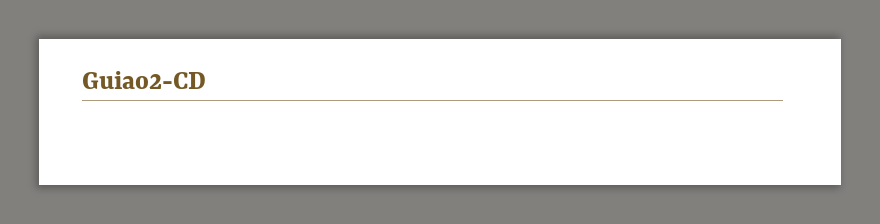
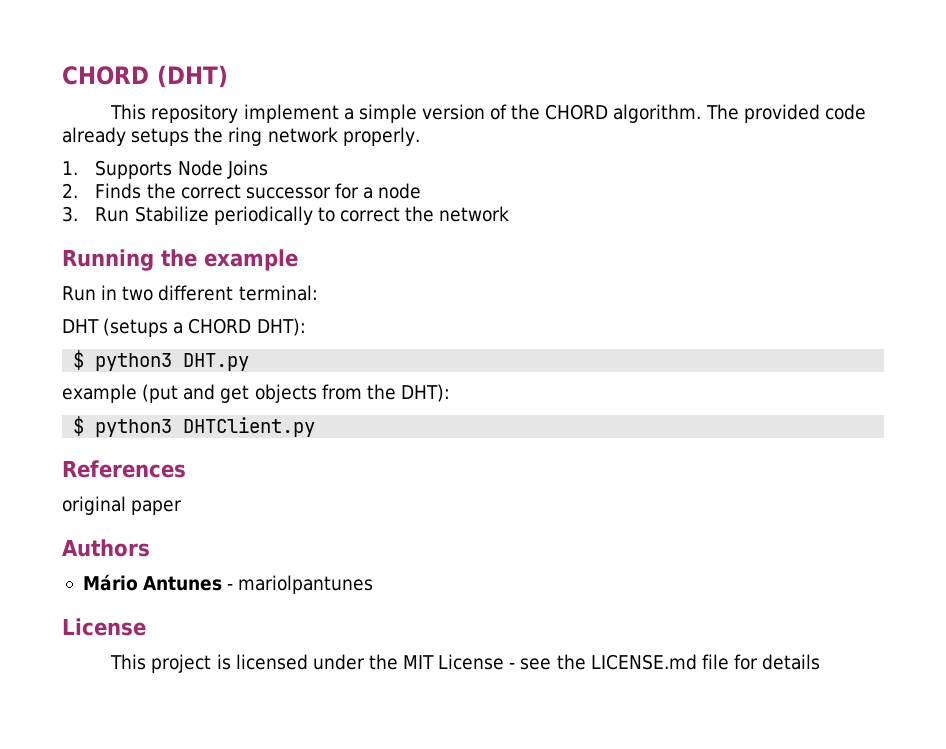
- Guiao2-CD
+ CHORD (DHT)
+ This repository implement a simple version of the CHORD algorithm. The provided code already setups the ring network properly.
+ 1. Supports Node Joins
+ 2. Finds the correct successor for a node
+ 3. Run Stabilize periodically to correct the network
+ Running the example
+ Run in two different terminal:
+ DHT (setups a CHORD DHT):
+ $ python3 DHT.py
+ example (put and get objects from the DHT):
+ $ python3 DHTClient.py
+ References
+ original paper
+ Authors
+ Mário Antunes - mariolpantunes
+ License
+ This project is licensed under the MIT License - see the LICENSE.md file for details

